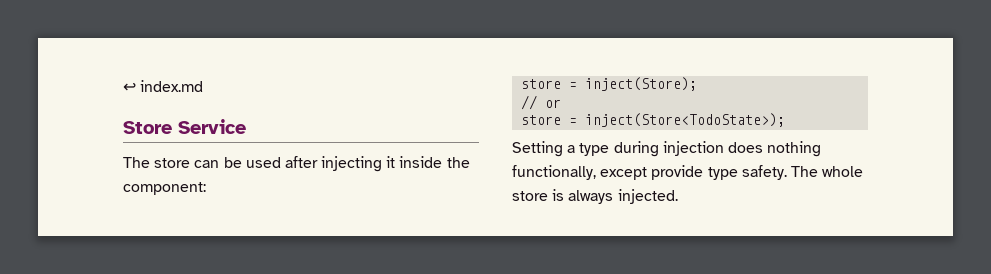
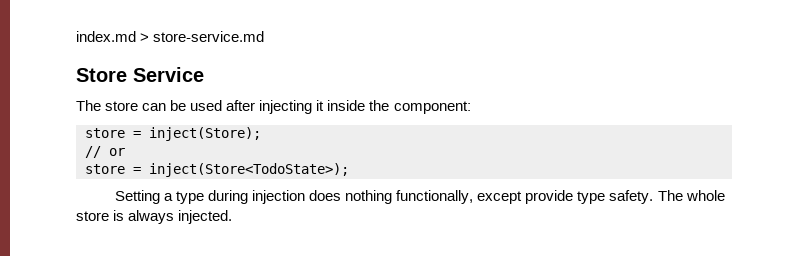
- ↩ index.md
+ index.md > store-service.md

